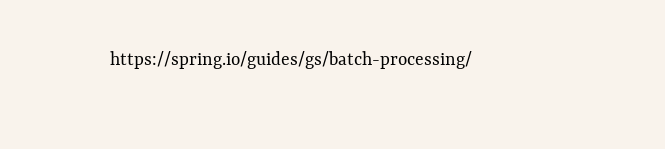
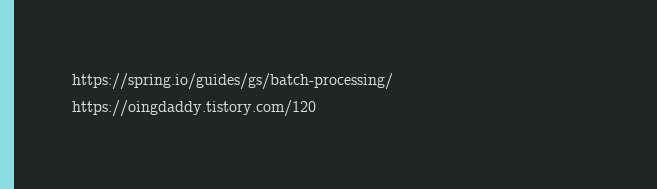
+ https://oingdaddy.tistory.com/120

